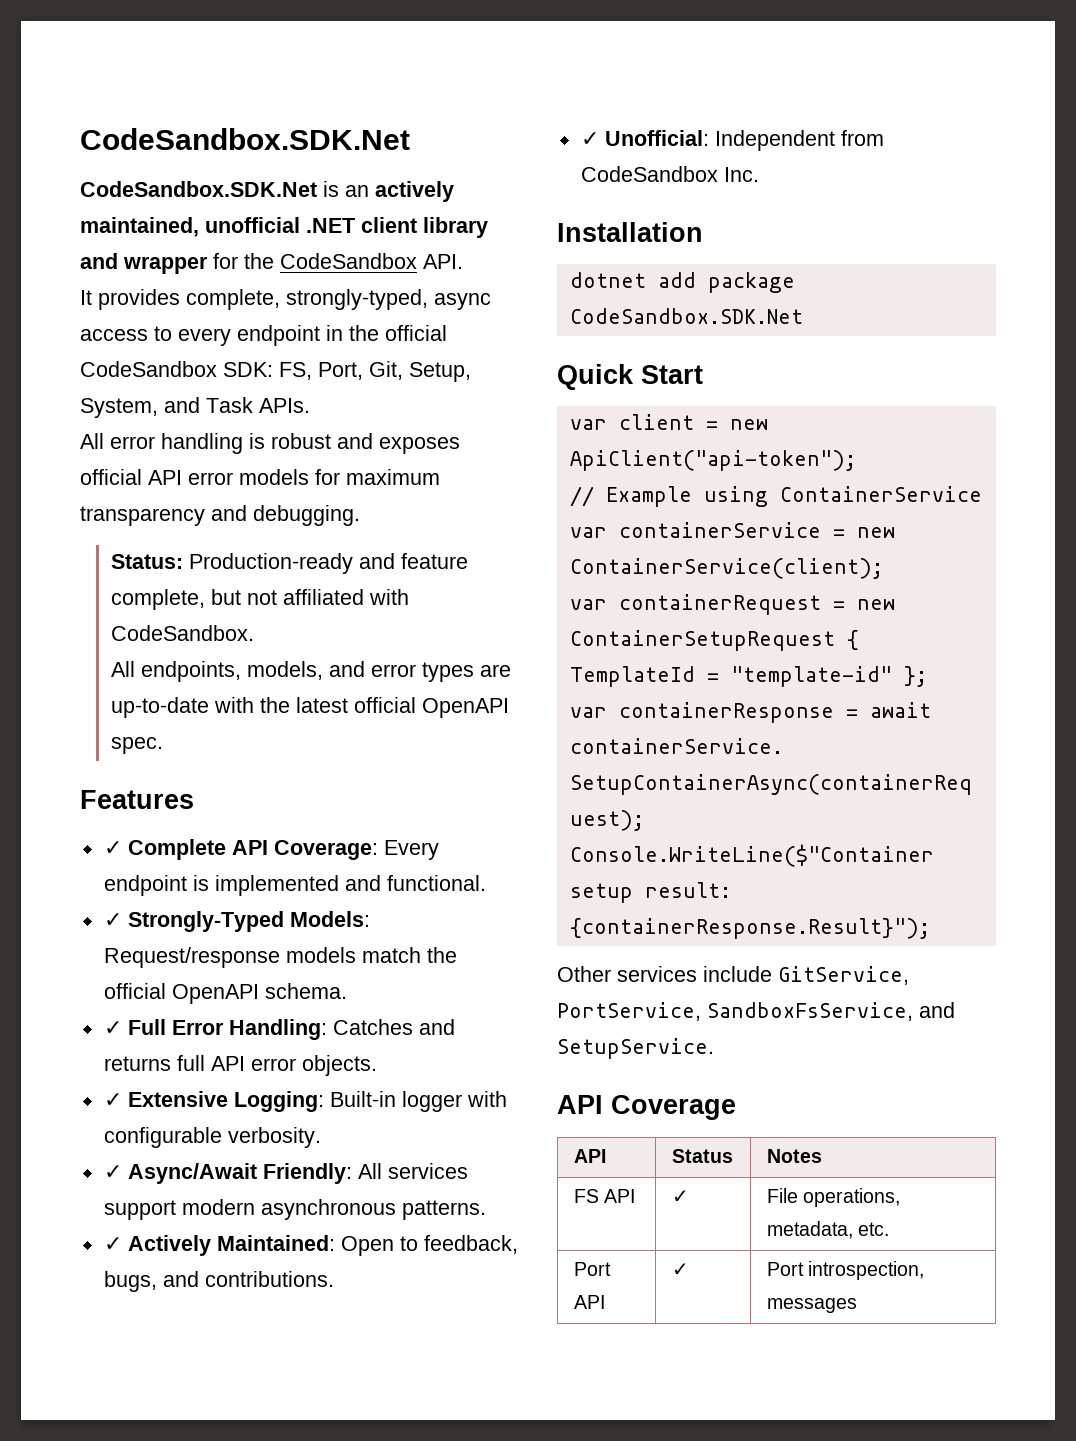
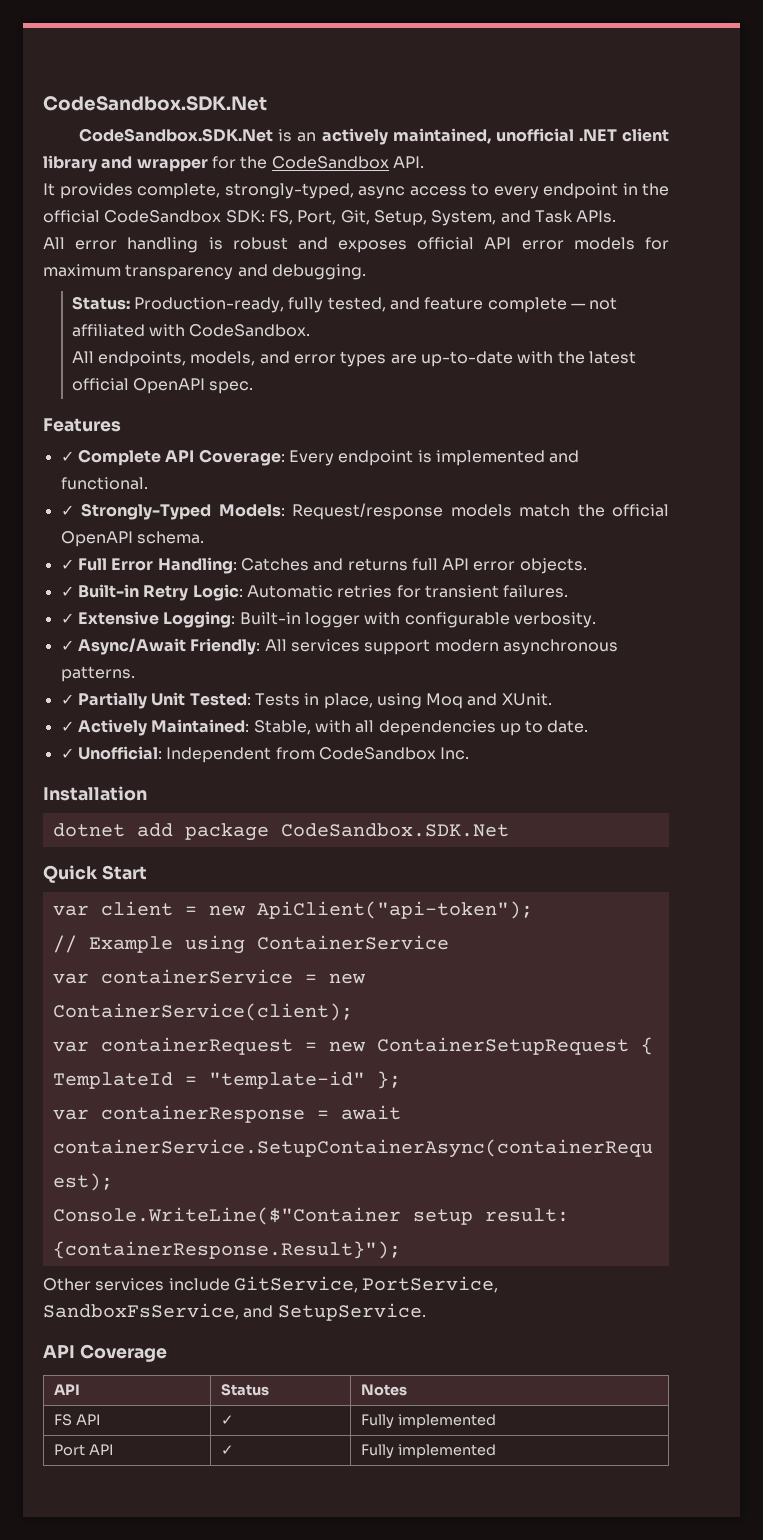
- Status: Production-ready and feature complete, but not affiliated with CodeSandbox.
+ Status: Production-ready, fully tested, and feature complete — not affiliated with CodeSandbox.
+ ✓ Built-in Retry Logic: Automatic retries for transient failures.
- ✓ Actively Maintained: Open to feedback, bugs, and contributions.
+ ✓ Partially Unit Tested: Tests in place, using Moq and XUnit.
+ ✓ Actively Maintained: Stable, with all dependencies up to date.
- FS API | ✓ | File operations, metadata, etc.
+ FS API | ✓ | Fully implemented
- Port API | ✓ | Port introspection, messages
+ Port API | ✓ | Fully implemented

